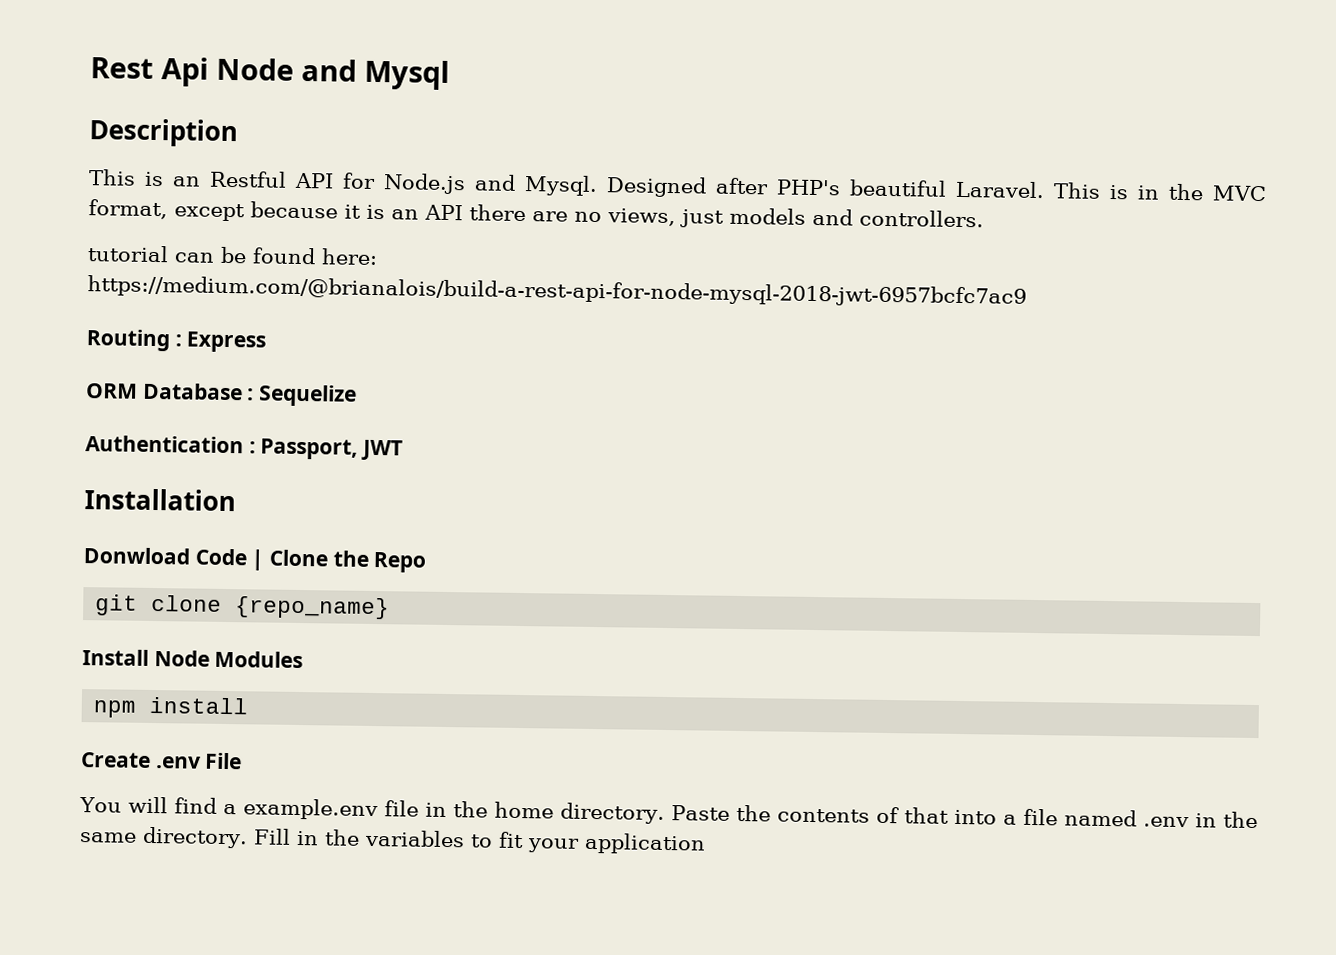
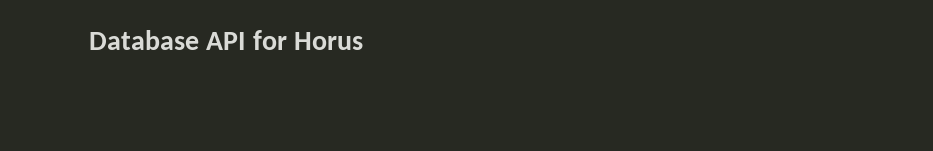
- Rest Api Node and Mysql
- Description
- This is an Restful API for Node.js and Mysql. Designed after PHP's beautiful Laravel. This is in the MVC format, except because it is an API there are no views, just models and controllers.
- tutorial can be found here: https://medium.com/@brianalois/build-a-rest-api-for-node-mysql-2018-jwt-6957bcfc7ac9
- Routing : Express
- ORM Database : Sequelize
- Authentication : Passport, JWT
- Installation
- Donwload Code | Clone the Repo
- git clone {repo_name}
- Install Node Modules
- npm install
- Create .env File
- You will find a example.env file in the home directory. Paste the contents of that into a file named .env in the same directory. Fill in the variables to fit your application
+ Database API for Horus

